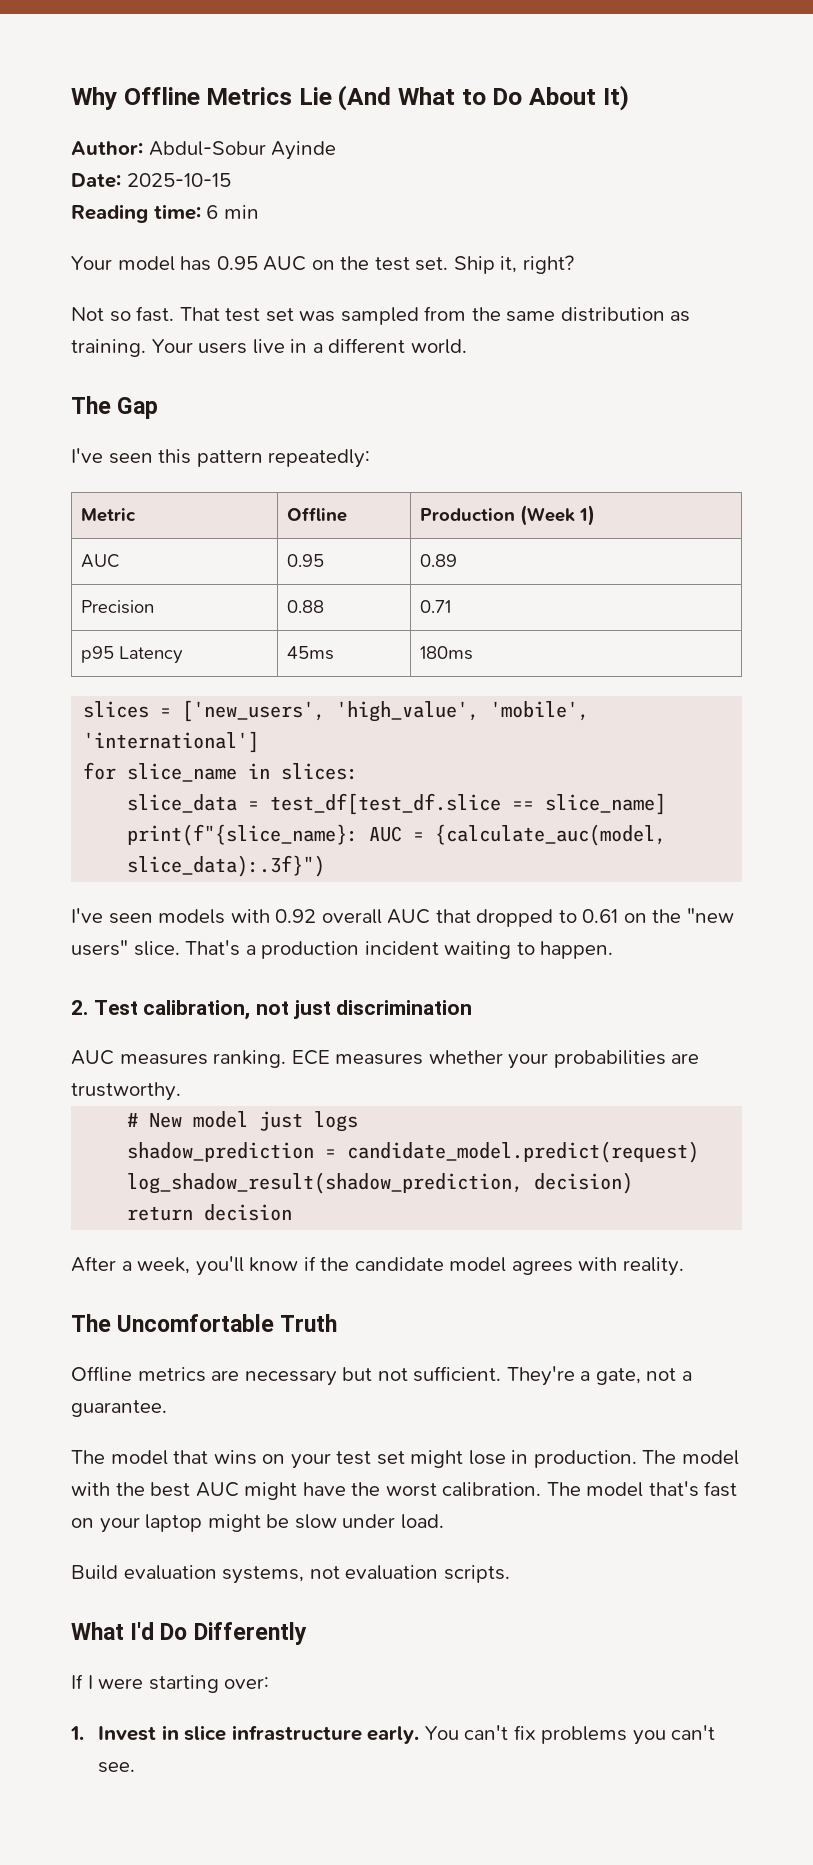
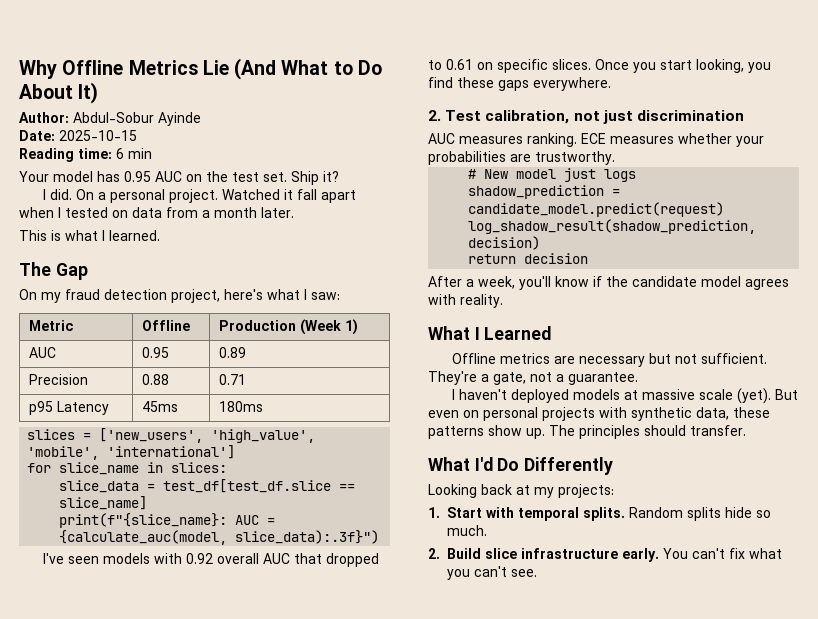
- Ship it, right?
- Not so fast. That test set was sampled from the same distribution as training. Your users live in a different world.
+ Ship it?
+ I did. On a personal project. Watched it fall apart when I tested on data from a month later.
+ This is what I learned.
  The Gap
- I've seen this pattern repeatedly:
+ On my fraud detection project, here's what I saw:
- I've seen models with 0.92 overall AUC that dropped to 0.61 on the "new users" slice. That's a production incident waiting to happen.
+ I've seen models with 0.92 overall AUC that dropped to 0.61 on specific slices. Once you start looking, you find these gaps everywhere.
- The Uncomfortable Truth
+ What I Learned
- The model that wins on your test set might lose in production. The model with the best AUC might have the worst calibration. The model that's fast on your laptop might be slow under load.
- Build evaluation systems, not evaluation scripts.
+ I haven't deployed models at massive scale (yet). But even on personal projects with synthetic data, these patterns show up. The principles should transfer.
  What I'd Do Differently
- If I were starting over:
- 1. Invest in slice infrastructure early.
+ Looking back at my projects:
+ 1. Start with temporal splits. Random splits hide so much.
+ 2. Build slice infrastructure early.
- You can't fix problems you can't see.
+ You can't fix what you can't see.

